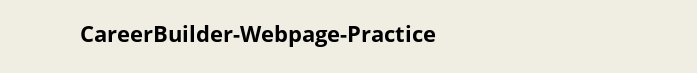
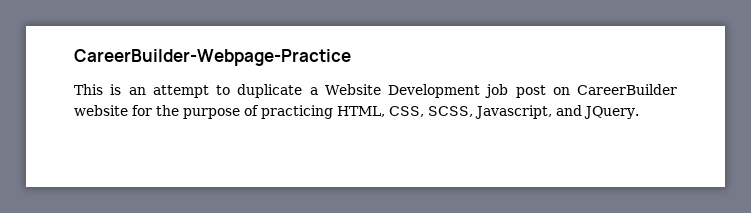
+ This is an attempt to duplicate a Website Development job post on CareerBuilder website for the purpose of practicing HTML, CSS, SCSS, Javascript, and JQuery.

